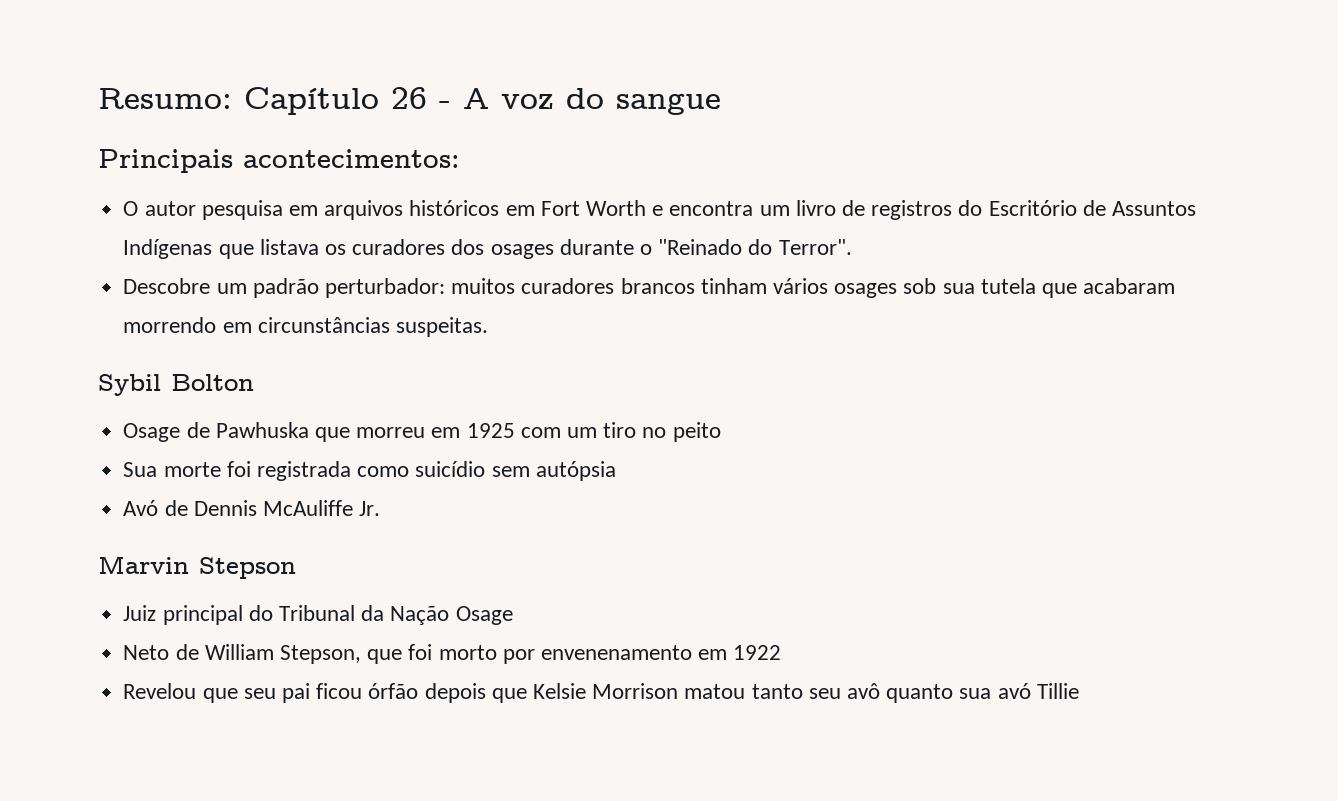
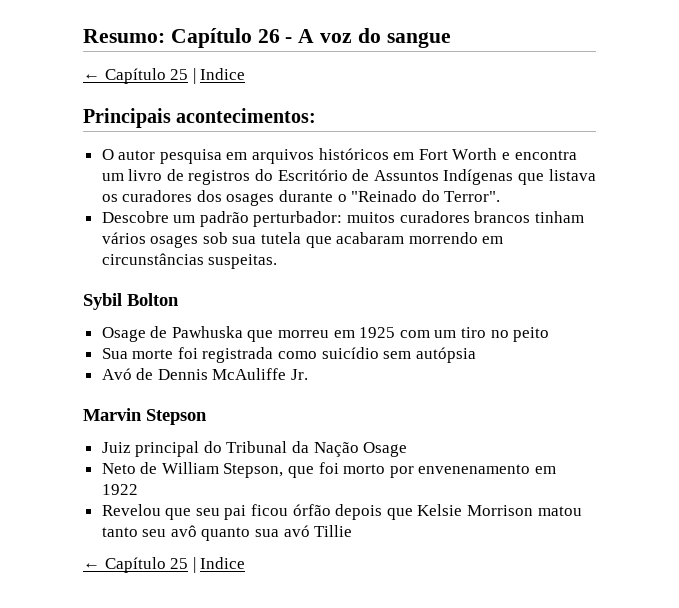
  Resumo: Capítulo 26 - A voz do sangue
+ ← Capítulo 25 | Indice
  Revelou que seu pai ficou órfão depois que Kelsie Morrison matou tanto seu avô quanto sua avó Tillie
+ ← Capítulo 25 | Indice

